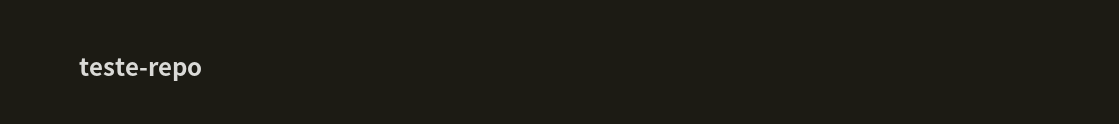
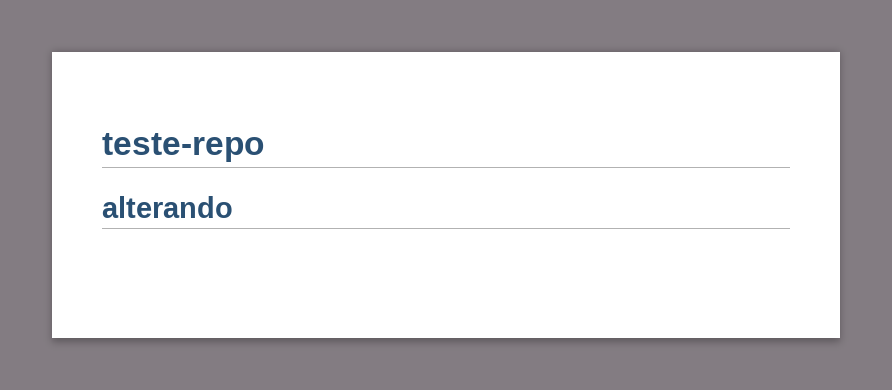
+ alterando

